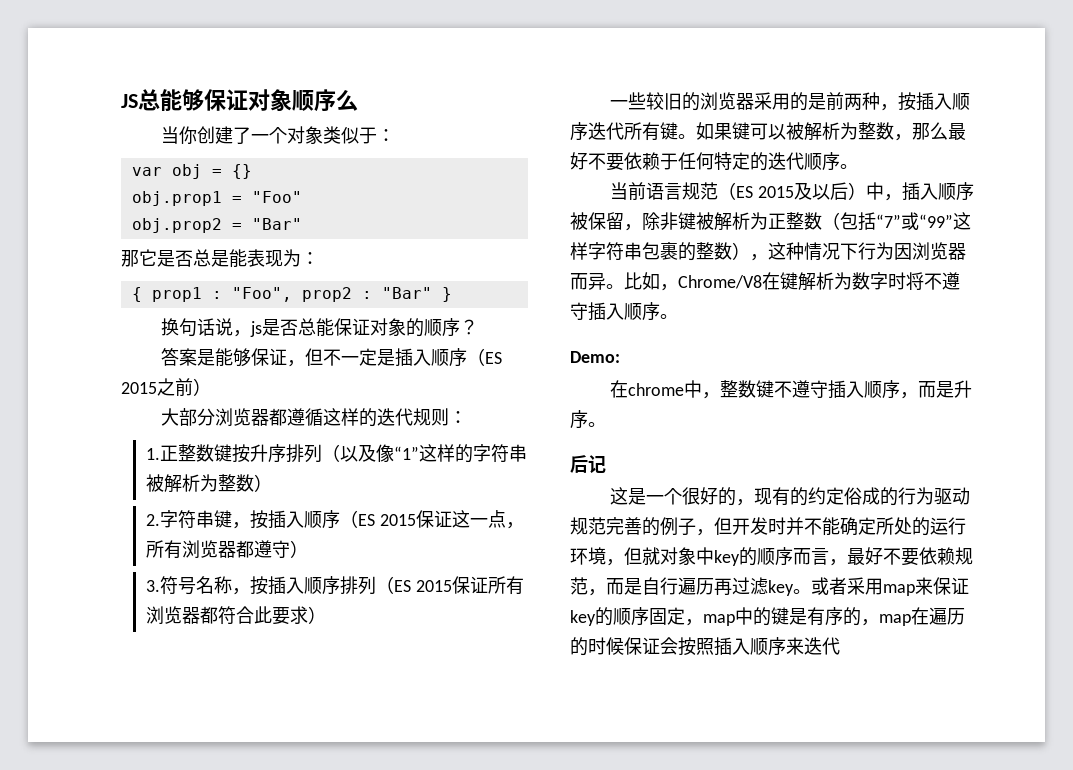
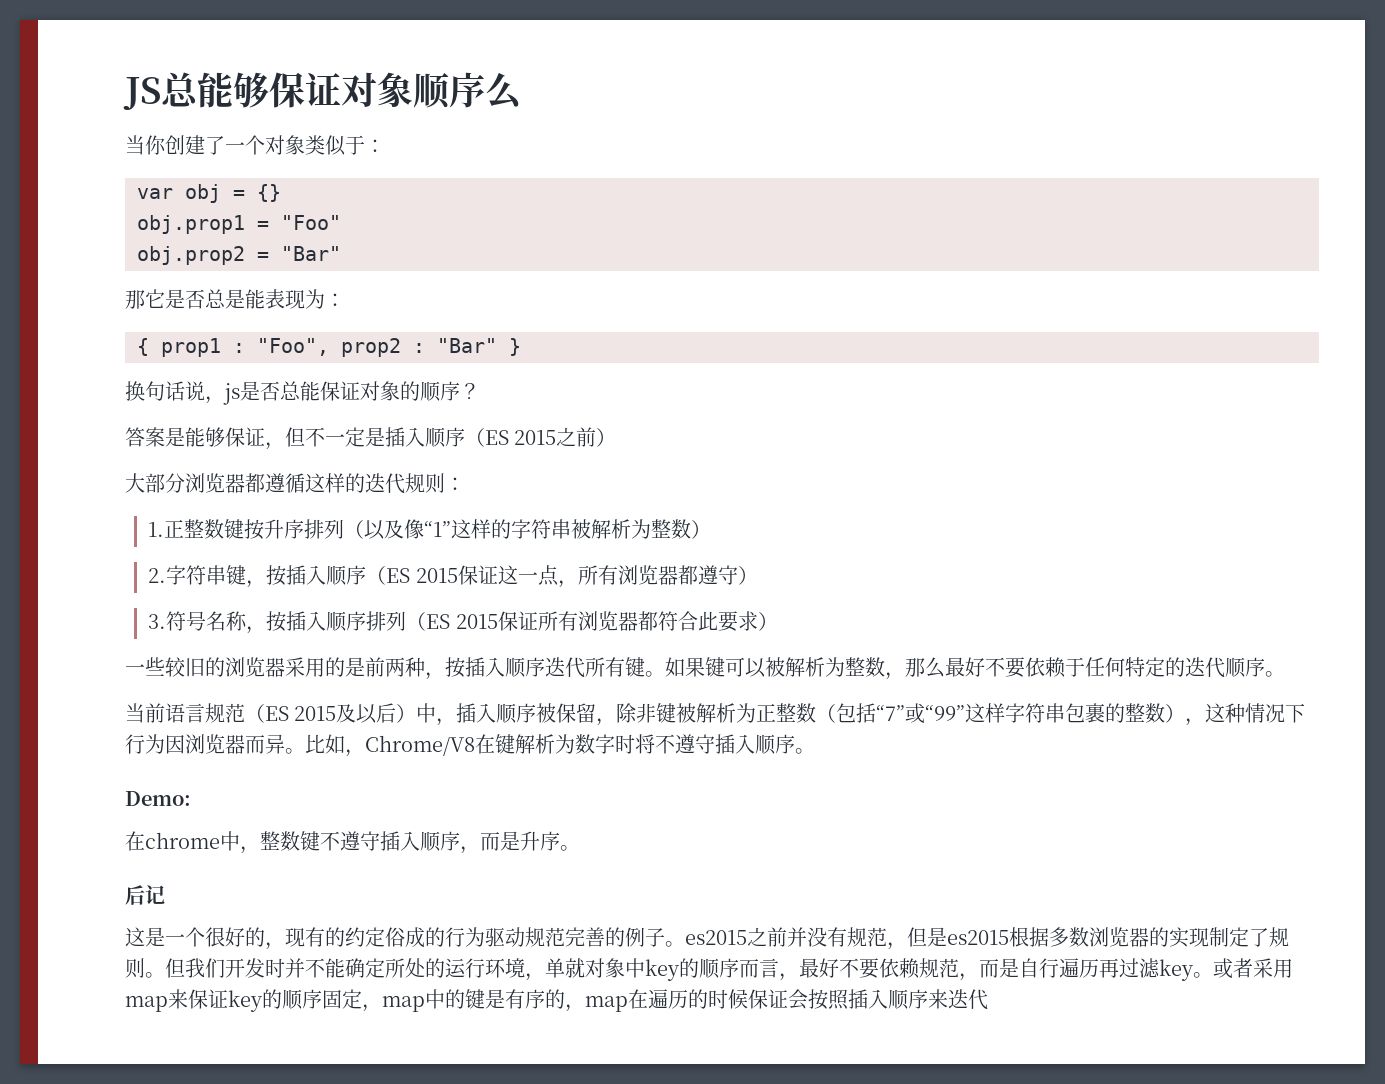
- 这是一个很好的，现有的约定俗成的行为驱动规范完善的例子，但开发时并不能确定所处的运行环境，但就对象中key的顺序而言，最好不要依赖规范，而是自行遍历再过滤key。
+ 这是一个很好的，现有的约定俗成的行为驱动规范完善的例子。es2015之前并没有规范，但是es2015根据多数浏览器的实现制定了规则。但我们开发时并不能确定所处的运行环境，单就对象中key的顺序而言，最好不要依赖规范，而是自行遍历再过滤key。

